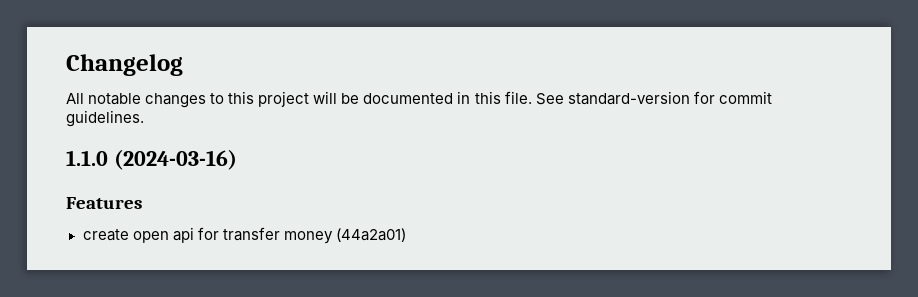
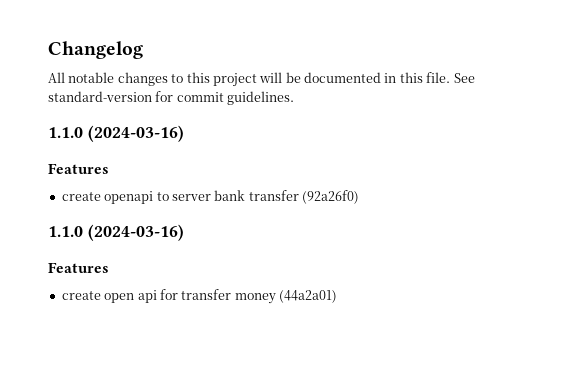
+ create openapi to server bank transfer (92a26f0)
+ 1.1.0 (2024-03-16)
+ Features

